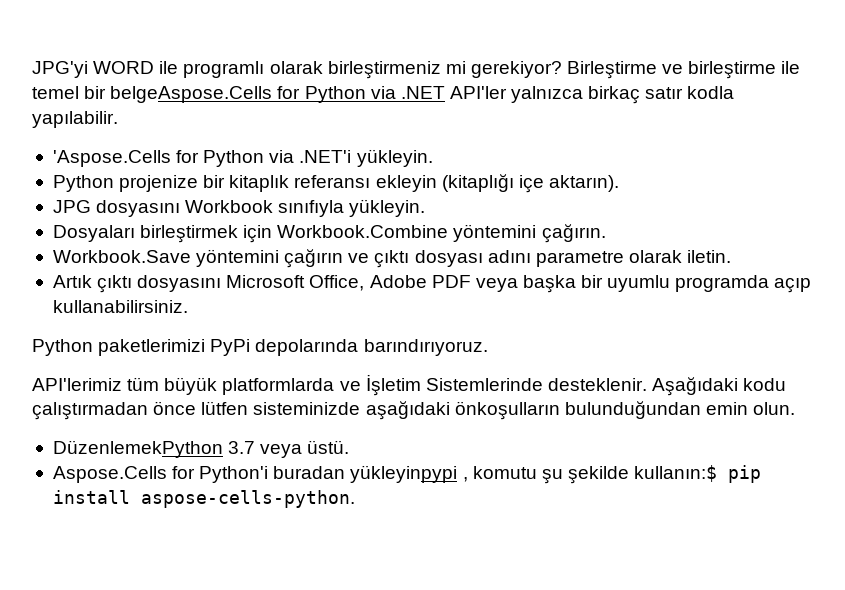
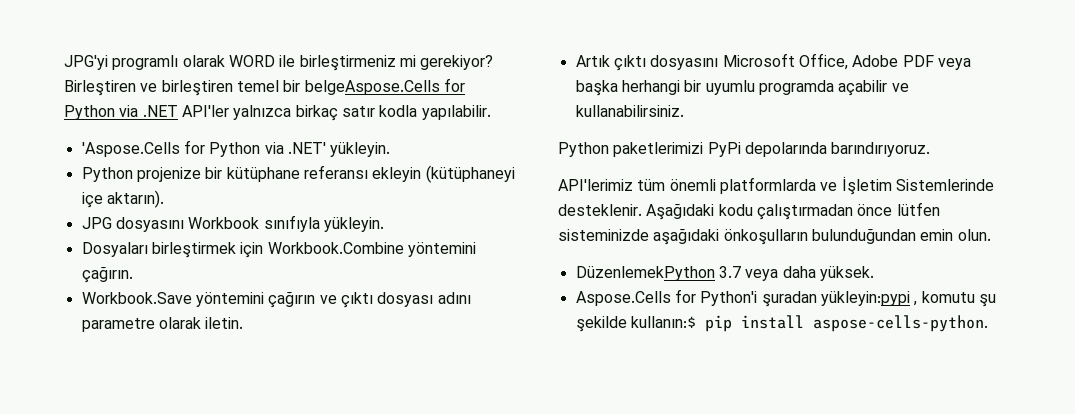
- JPG'yi WORD ile programlı olarak birleştirmeniz mi gerekiyor? Birleştirme ve birleştirme ile temel bir belgeAspose.Cells for Python via .NET API'ler yalnızca birkaç satır kodla yapılabilir.
+ JPG'yi programlı olarak WORD ile birleştirmeniz mi gerekiyor? Birleştiren ve birleştiren temel bir belgeAspose.Cells for Python via .NET API'ler yalnızca birkaç satır kodla yapılabilir.
- 'Aspose.Cells for Python via .NET'i yükleyin.
+ 'Aspose.Cells for Python via .NET' yükleyin.
- Python projenize bir kitaplık referansı ekleyin (kitaplığı içe aktarın).
+ Python projenize bir kütüphane referansı ekleyin (kütüphaneyi içe aktarın).
- Artık çıktı dosyasını Microsoft Office, Adobe PDF veya başka bir uyumlu programda açıp kullanabilirsiniz.
+ Artık çıktı dosyasını Microsoft Office, Adobe PDF veya başka herhangi bir uyumlu programda açabilir ve kullanabilirsiniz.
- API'lerimiz tüm büyük platformlarda ve İşletim Sistemlerinde desteklenir.
+ API'lerimiz tüm önemli platformlarda ve İşletim Sistemlerinde desteklenir.
- DüzenlemekPython 3.7 veya üstü.
+ DüzenlemekPython 3.7 veya daha yüksek.
- Aspose.Cells for Python'i buradan yükleyinpypi , komutu şu şekilde kullanın:$ pip install aspose-cells-python.
+ Aspose.Cells for Python'i şuradan yükleyin:pypi , komutu şu şekilde kullanın:$ pip install aspose-cells-python.

